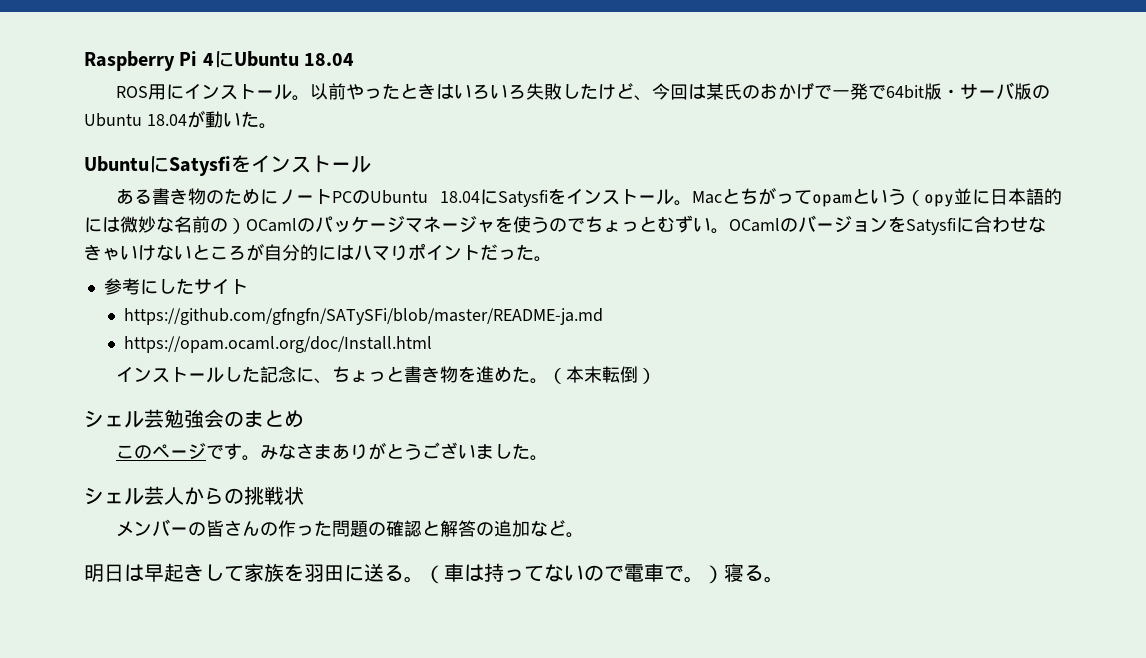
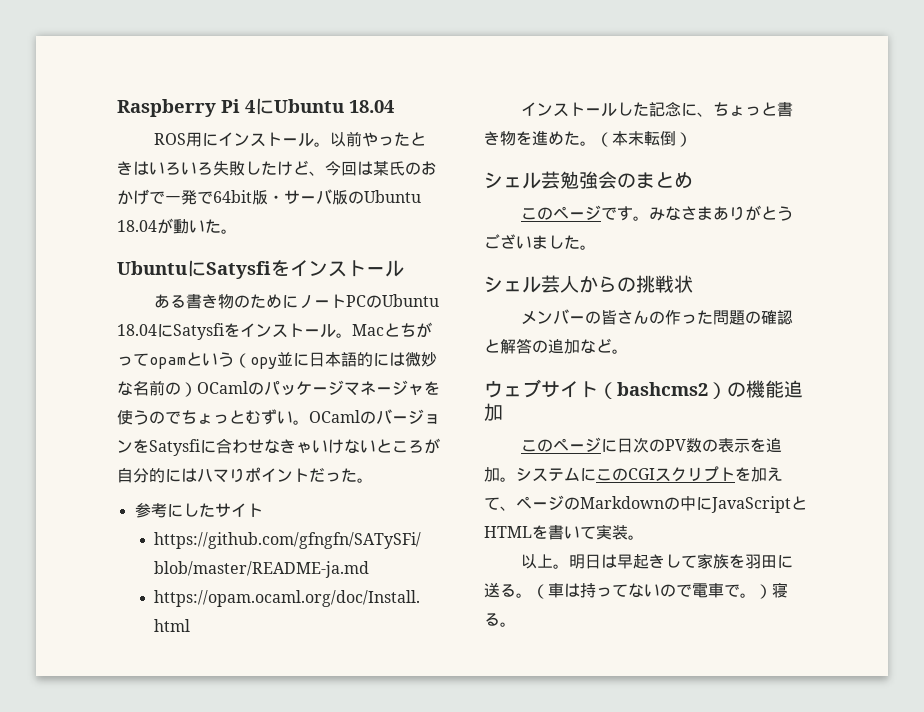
+ ウェブサイト（bashcms2）の機能追加
+ このページに日次のPV数の表示を追加。システムにこのCGIスクリプトを加えて、ページのMarkdownの中にJavaScriptとHTMLを書いて実装。
+ 以上。

